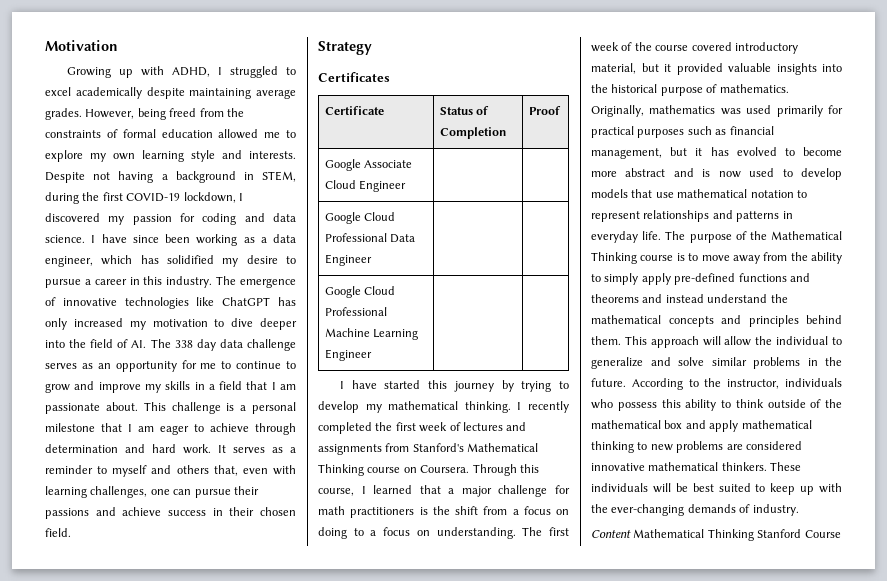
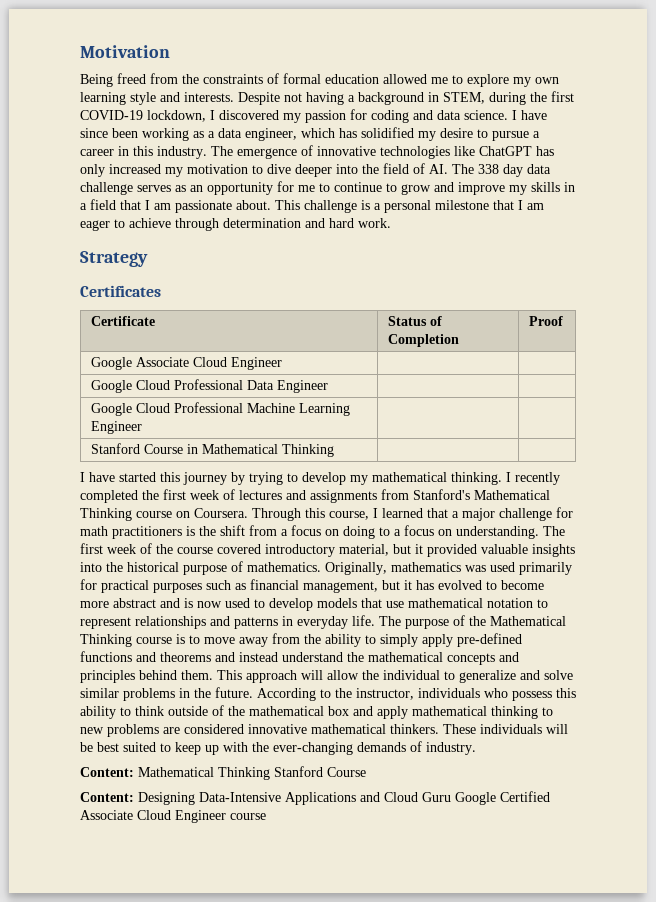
- Growing up with ADHD, I struggled to excel academically despite maintaining average grades. However, being freed from the constraints of formal education allowed me to explore my own learning style and interests.
+ Being freed from the constraints of formal education allowed me to explore my own learning style and interests.
- It serves as a reminder to myself and others that, even with learning challenges, one can pursue their passions and achieve success in their chosen field.
+ Stanford Course in Mathematical Thinking | |
- Content Mathematical Thinking Stanford Course
+ Content: Mathematical Thinking Stanford Course
+ Content: Designing Data-Intensive Applications and Cloud Guru Google Certified Associate Cloud Engineer course

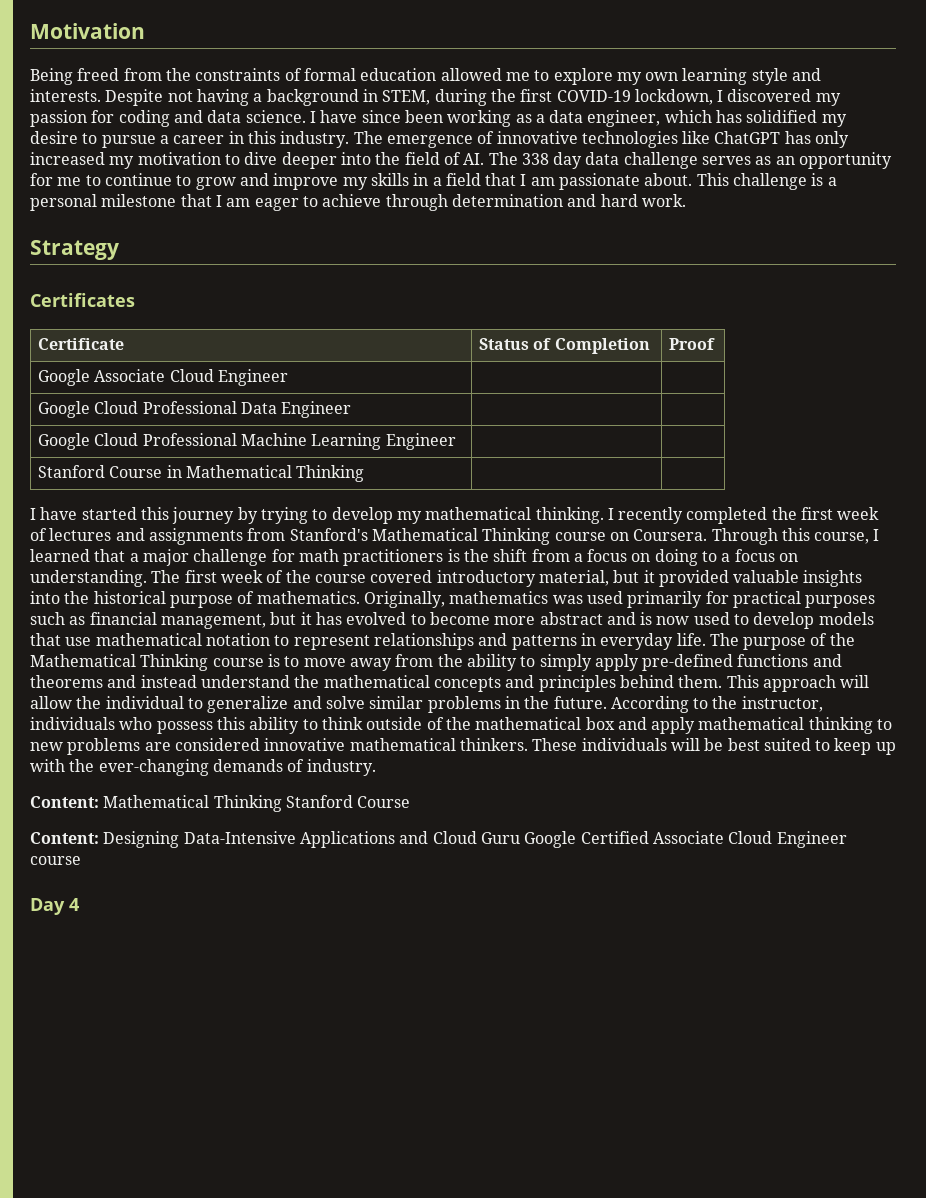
+ Day 4

